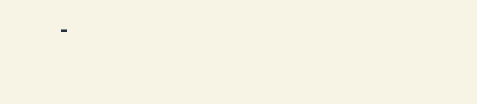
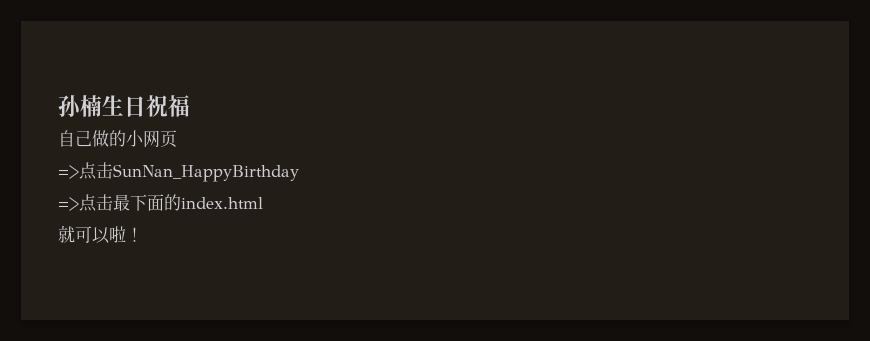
- -
+ 孙楠生日祝福
+ 自己做的小网页
+ =>点击SunNan_HappyBirthday
+ =>点击最下面的index.html
+ 就可以啦！

